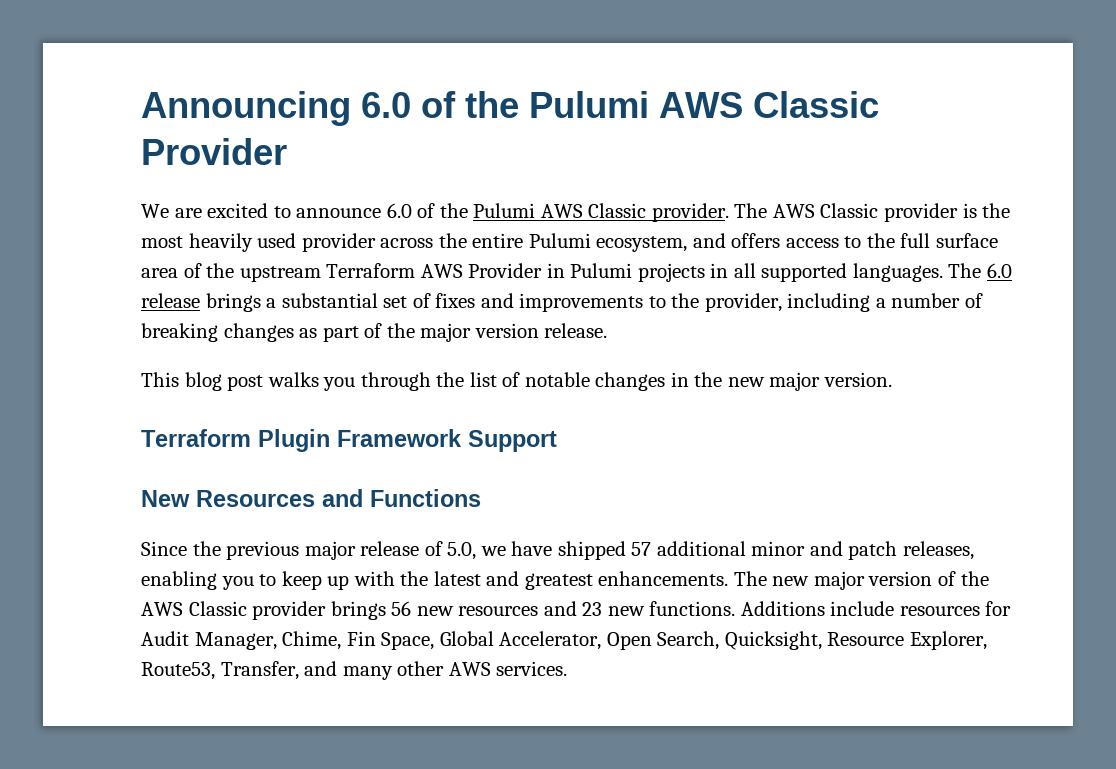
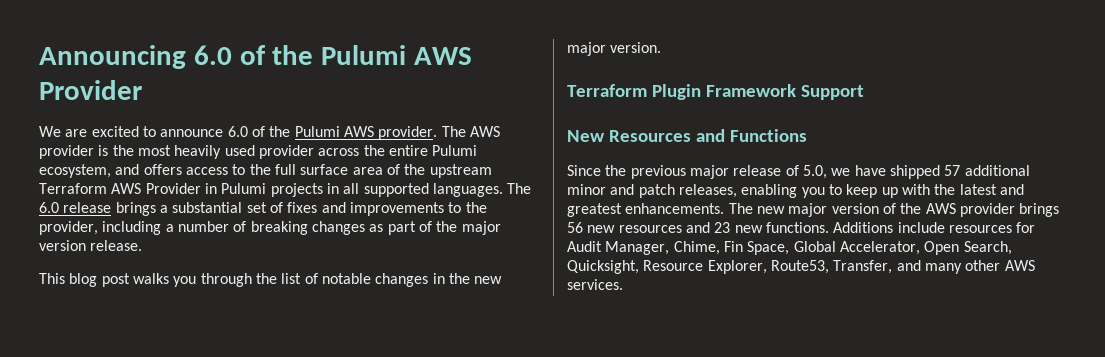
- Announcing 6.0 of the Pulumi AWS Classic Provider
+ Announcing 6.0 of the Pulumi AWS Provider
- We are excited to announce 6.0 of the Pulumi AWS Classic provider.
+ We are excited to announce 6.0 of the Pulumi AWS provider.
- The AWS Classic provider is the most heavily used provider across the entire Pulumi ecosystem, and offers access to the full surface area of the upstream Terraform AWS Provider in Pulumi projects in all supported languages.
+ The AWS provider is the most heavily used provider across the entire Pulumi ecosystem, and offers access to the full surface area of the upstream Terraform AWS Provider in Pulumi projects in all supported languages.
- The new major version of the AWS Classic provider brings 56 new resources and 23 new functions.
+ The new major version of the AWS provider brings 56 new resources and 23 new functions.

